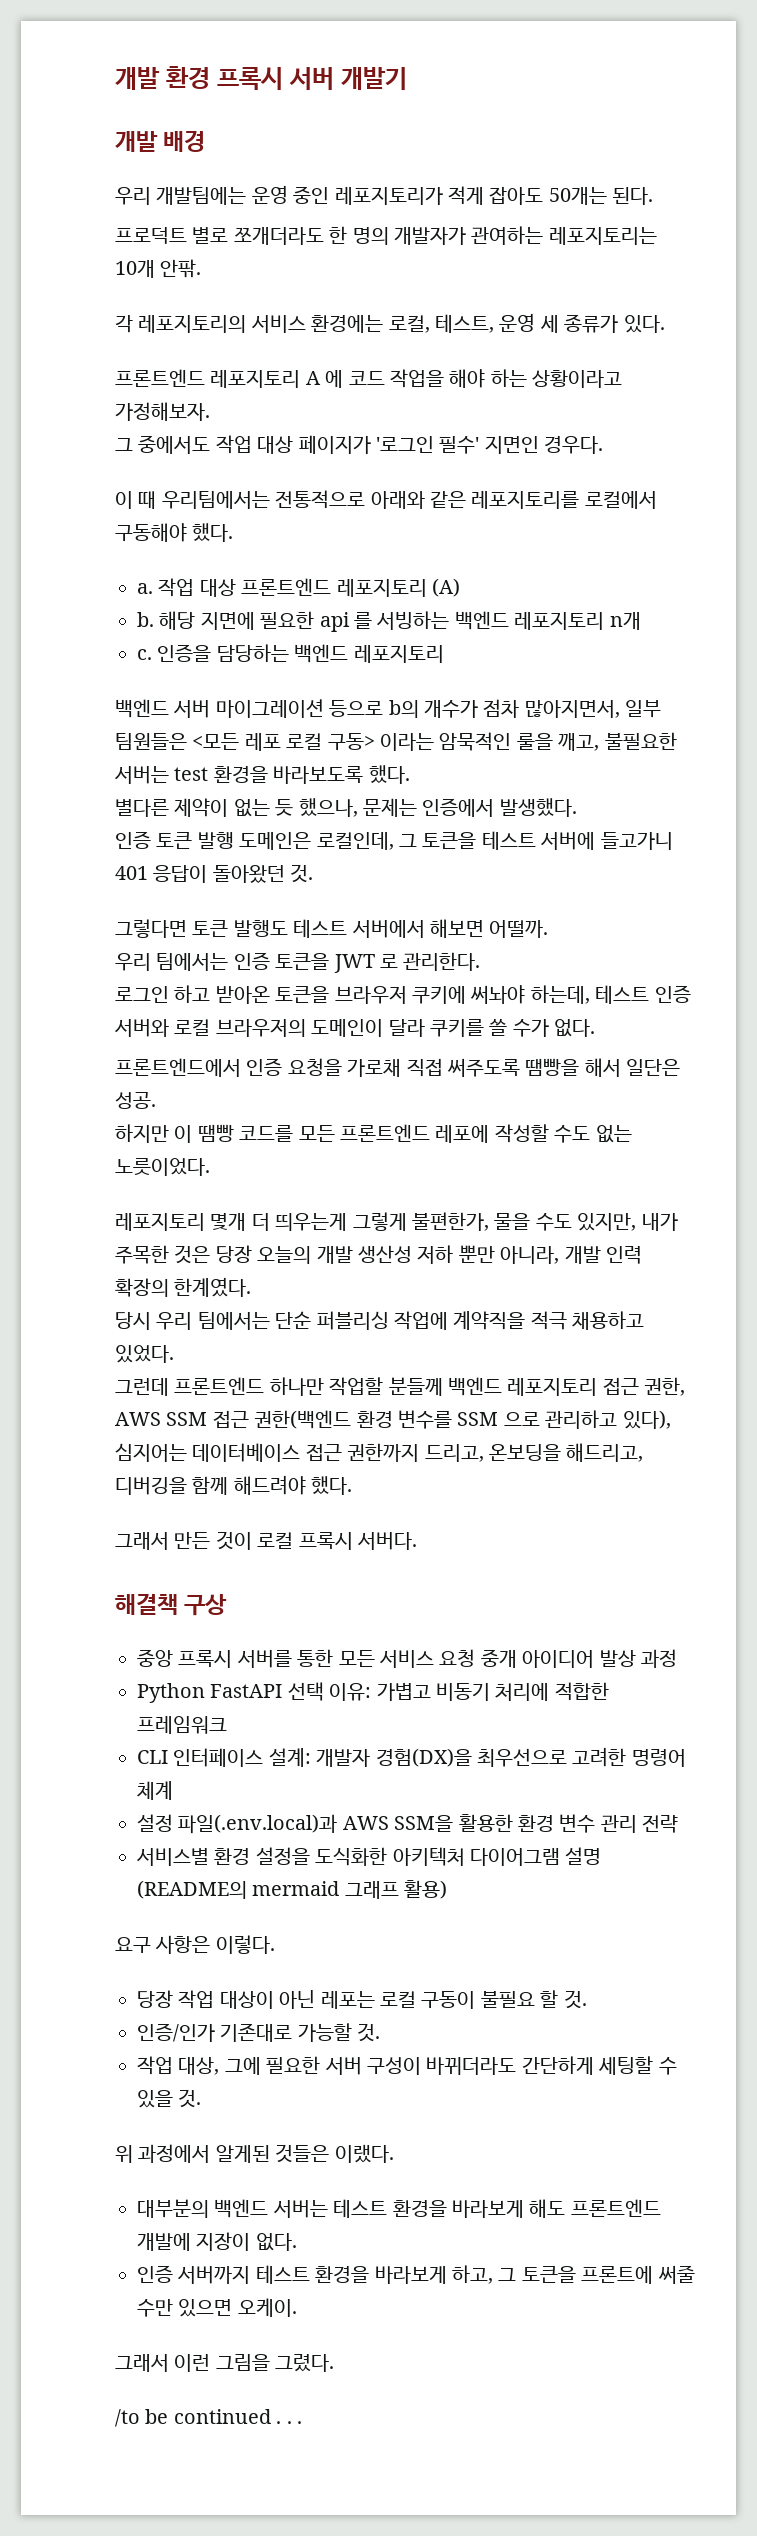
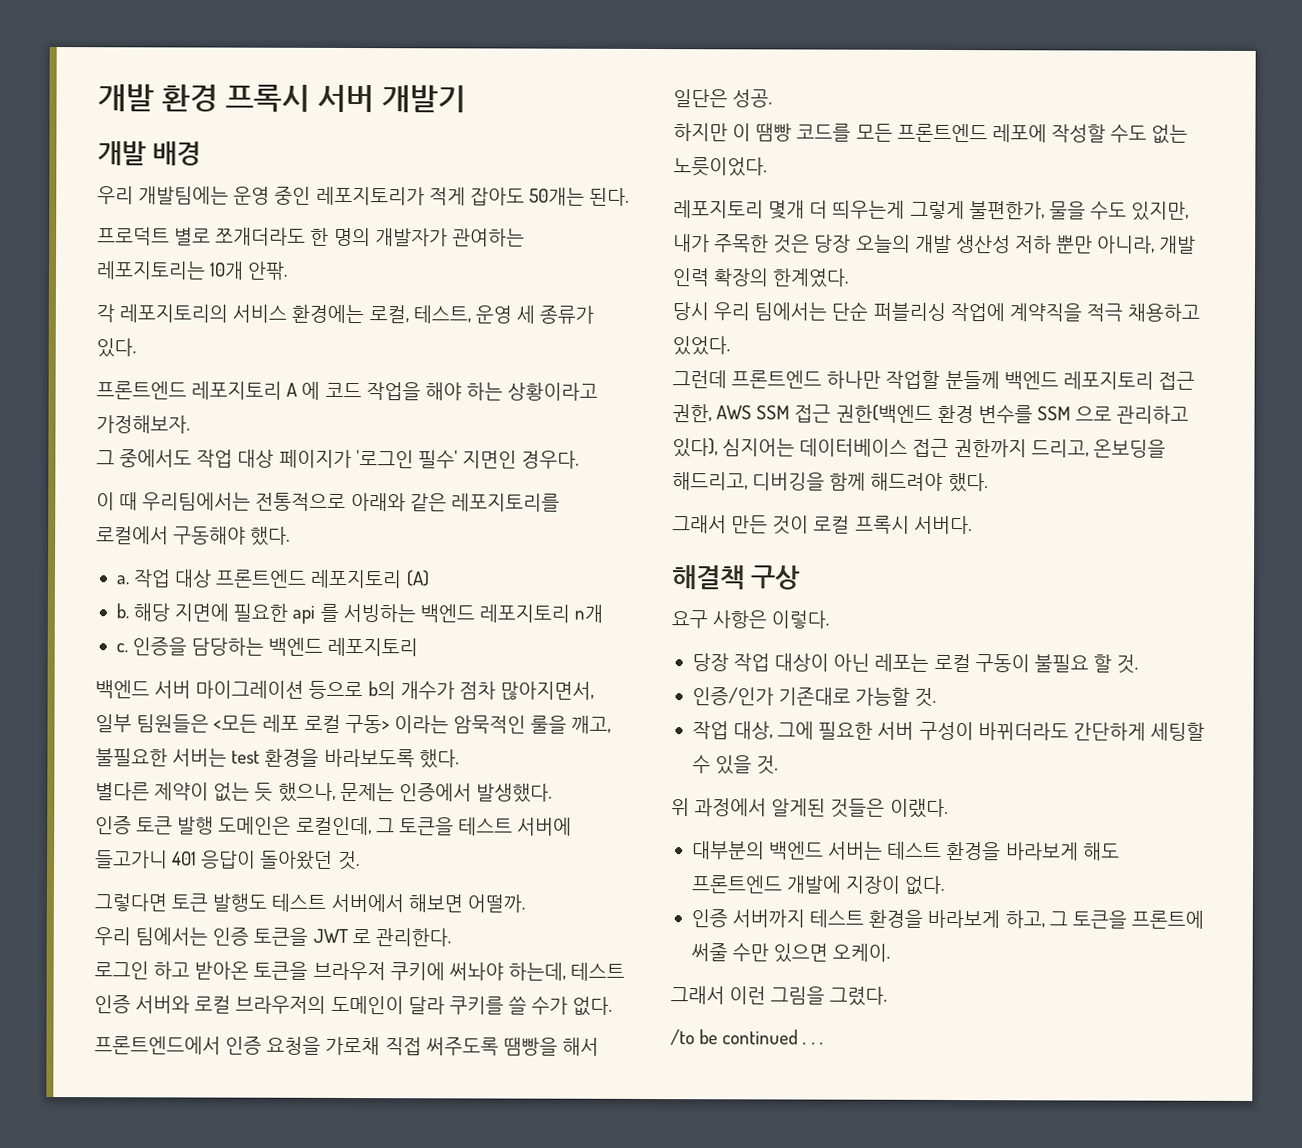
- 중앙 프록시 서버를 통한 모든 서비스 요청 중개 아이디어 발상 과정
- Python FastAPI 선택 이유: 가볍고 비동기 처리에 적합한 프레임워크
- CLI 인터페이스 설계: 개발자 경험(DX)을 최우선으로 고려한 명령어 체계
- 설정 파일(.env.local)과 AWS SSM을 활용한 환경 변수 관리 전략
- 서비스별 환경 설정을 도식화한 아키텍처 다이어그램 설명 (README의 mermaid 그래프 활용)

